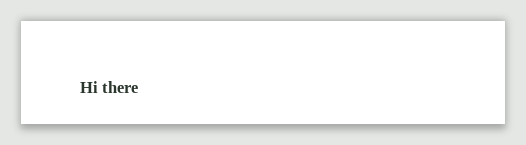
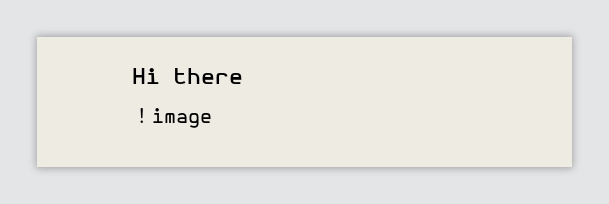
+ ！image

